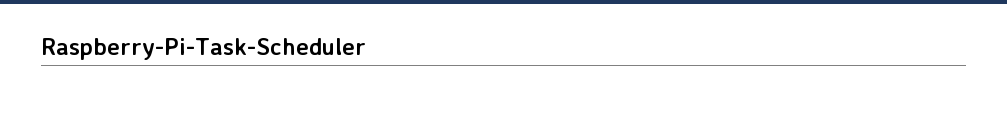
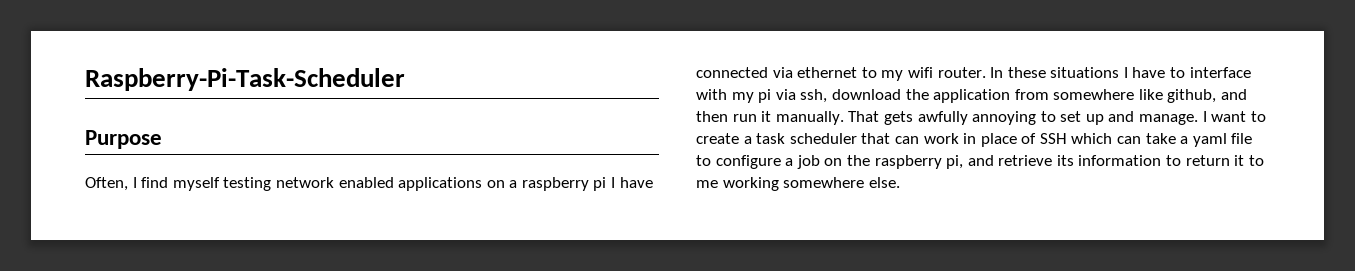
+ Purpose
+ Often, I find myself testing network enabled applications on a raspberry pi I have connected via ethernet to my wifi router. In these situations I have to interface with my pi via ssh, download the application from somewhere like github, and then run it manually. That gets awfully annoying to set up and manage. I want to create a task scheduler that can work in place of SSH which can take a yaml file to configure a job on the raspberry pi, and retrieve its information to return it to me working somewhere else.

